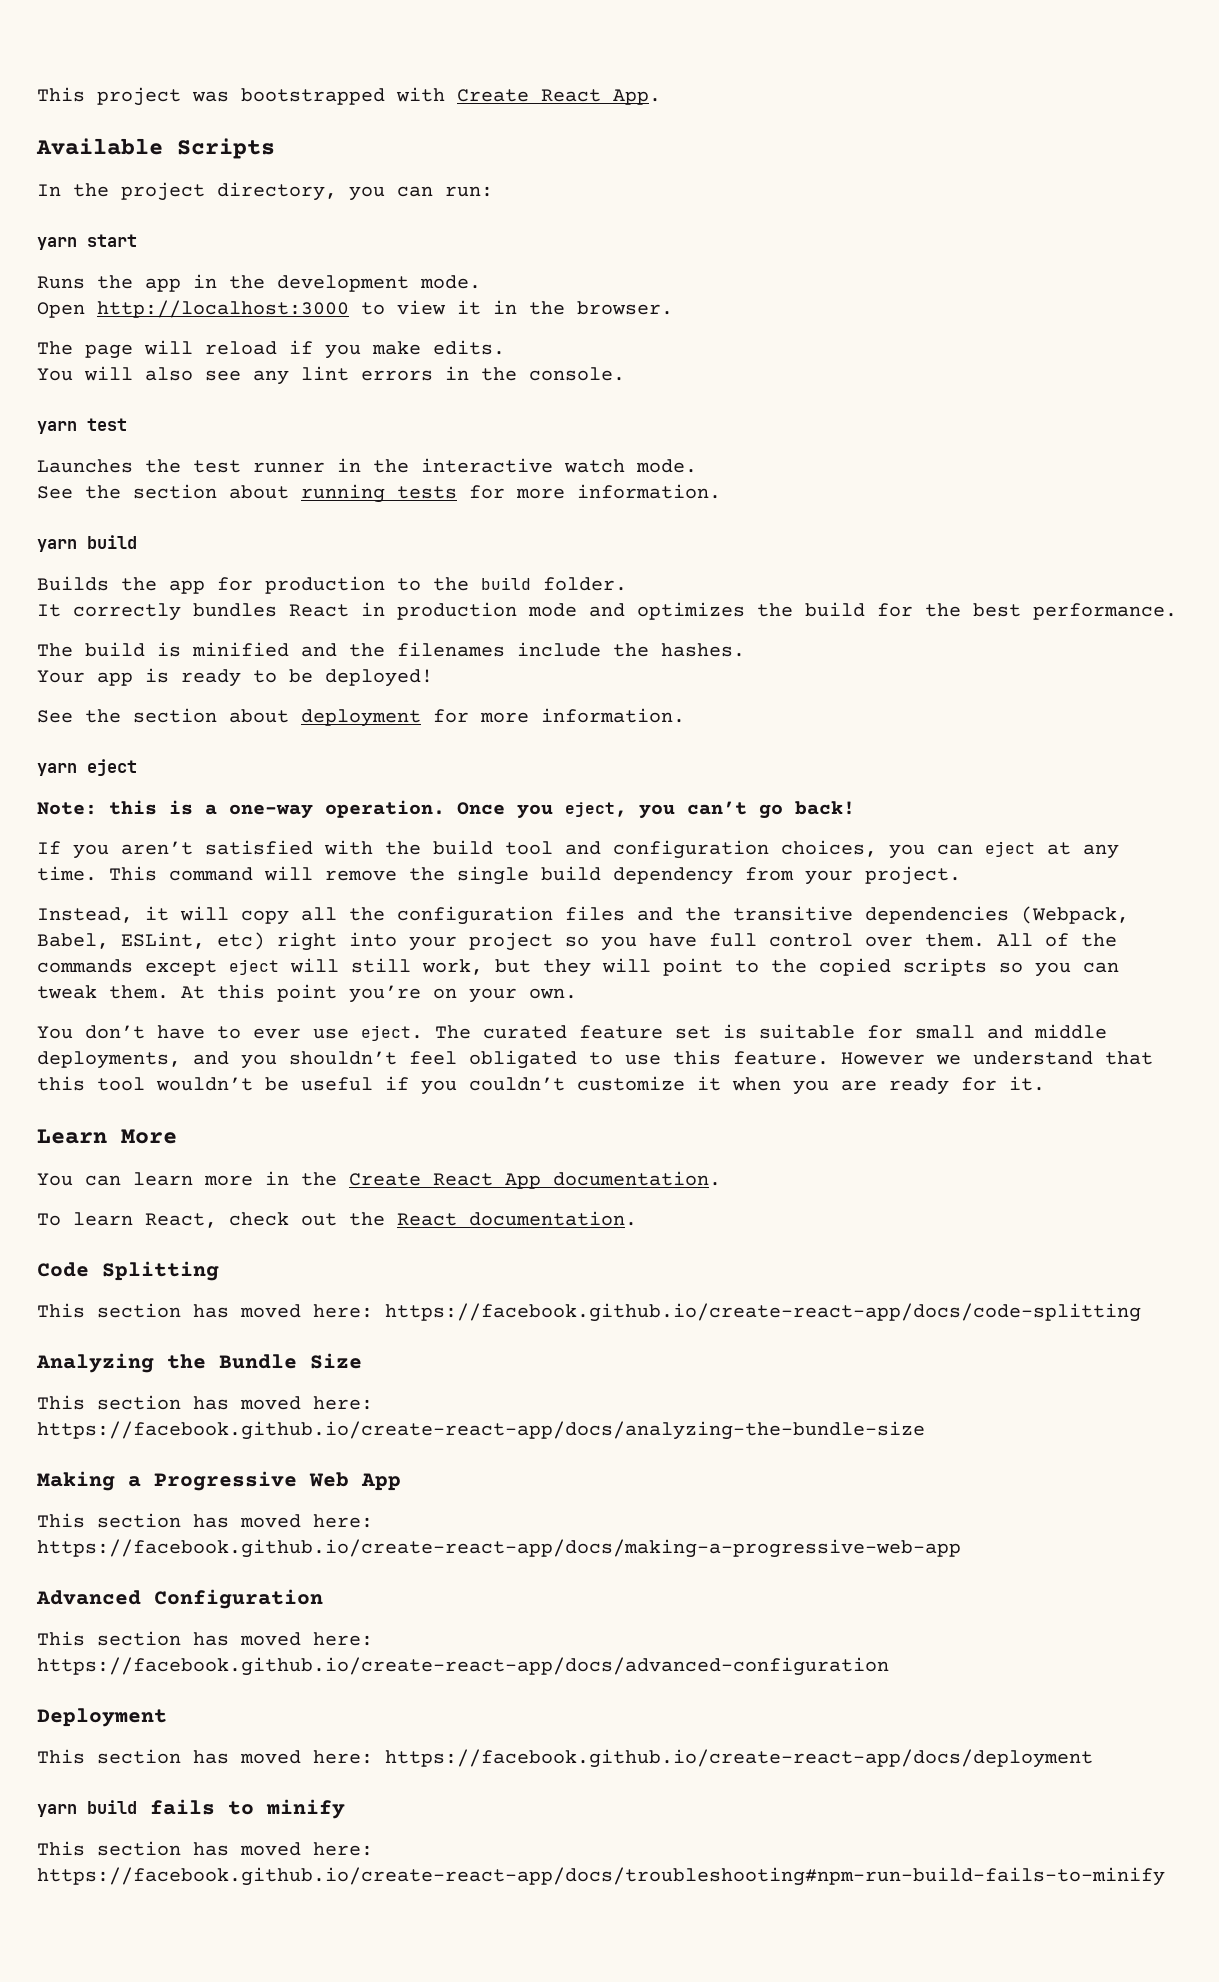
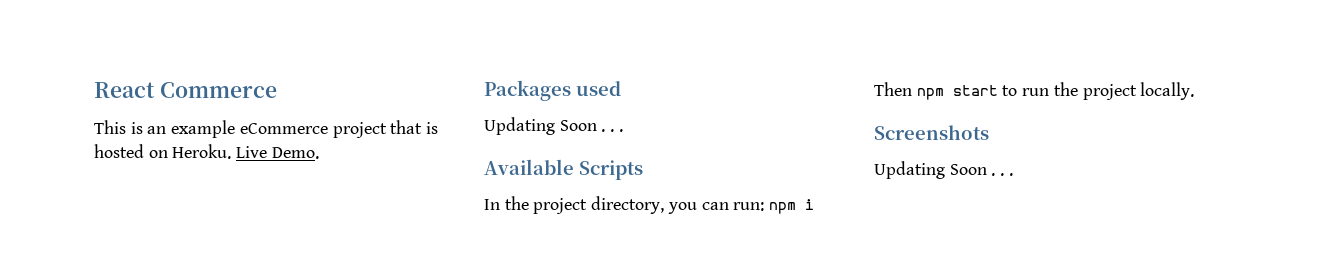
- This project was bootstrapped with Create React App.
+ React Commerce
+ This is an example eCommerce project that is hosted on Heroku. Live Demo.
+ Packages used
+ Updating Soon . . .
- In the project directory, you can run:
- yarn start
- Runs the app in the development mode.
- Open http://localhost:3000 to view it in the browser.
- The page will reload if you make edits.
- You will also see any lint errors in the console.
- yarn test
- Launches the test runner in the interactive watch mode.
- See the section about running tests for more information.
- yarn build
- Builds the app for production to the build folder.
- It correctly bundles React in production mode and optimizes the build for the best performance.
- The build is minified and the filenames include the hashes.
- Your app is ready to be deployed!
- See the section about deployment for more information.
- yarn eject
- Note: this is a one-way operation. Once you eject, you can’t go back!
- If you aren’t satisfied with the build tool and configuration choices, you can eject at any time. This command will remove the single build dependency from your project.
- Instead, it will copy all the configuration files and the transitive dependencies (Webpack, Babel, ESLint, etc) right into your project so you have full control over them. All of the commands except eject will still work, but they will point to the copied scripts so you can tweak them. At this point you’re on your own.
- You don’t have to ever use eject. The curated feature set is suitable for small and middle deployments, and you shouldn’t feel obligated to use this feature. However we understand that this tool wouldn’t be useful if you couldn’t customize it when you are ready for it.
- Learn More
- You can learn more in the Create React App documentation.
- To learn React, check out the React documentation.
- Code Splitting
- This section has moved here: https://facebook.github.io/create-react-app/docs/code-splitting
- Analyzing the Bundle Size
- This section has moved here: https://facebook.github.io/create-react-app/docs/analyzing-the-bundle-size
- Making a Progressive Web App
- This section has moved here: https://facebook.github.io/create-react-app/docs/making-a-progressive-web-app
- Advanced Configuration
- This section has moved here: https://facebook.github.io/create-react-app/docs/advanced-configuration
- Deployment
- This section has moved here: https://facebook.github.io/create-react-app/docs/deployment
- yarn build fails to minify
- This section has moved here: https://facebook.github.io/create-react-app/docs/troubleshooting#npm-run-build-fails-to-minify
+ In the project directory, you can run: npm i Then npm start to run the project locally.
+ Screenshots
+ Updating Soon . . .

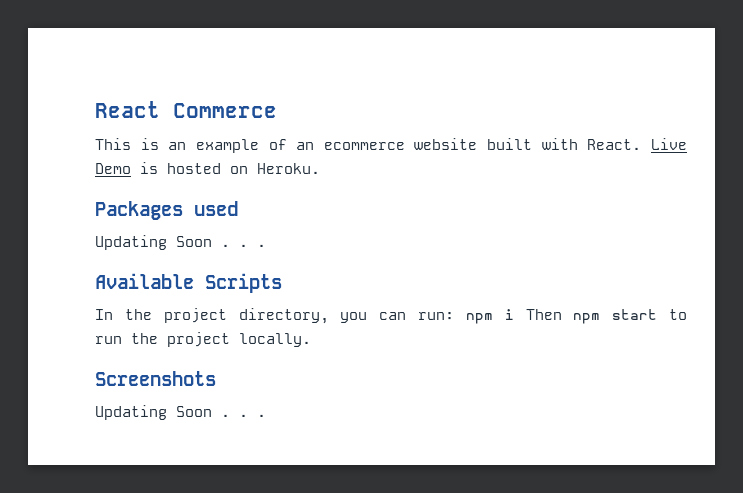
- This is an example eCommerce project that is hosted on Heroku. Live Demo.
+ This is an example of an ecommerce website built with React. Live Demo is hosted on Heroku.

